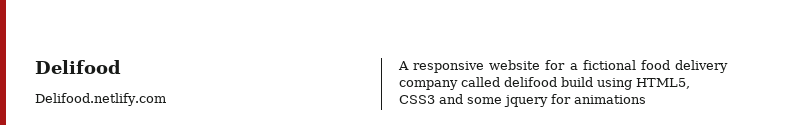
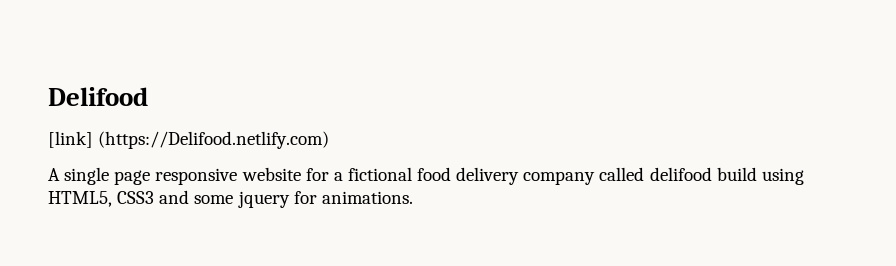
- Delifood.netlify.com
+ [link] (https://Delifood.netlify.com)
- A responsive website for a fictional food delivery company called delifood build using HTML5, CSS3 and some jquery for animations
+ A single page responsive website for a fictional food delivery company called delifood build using HTML5, CSS3 and some jquery for animations.

